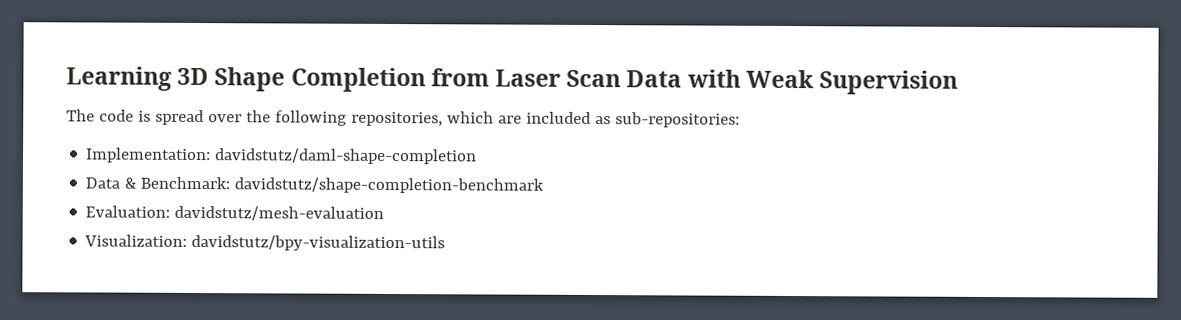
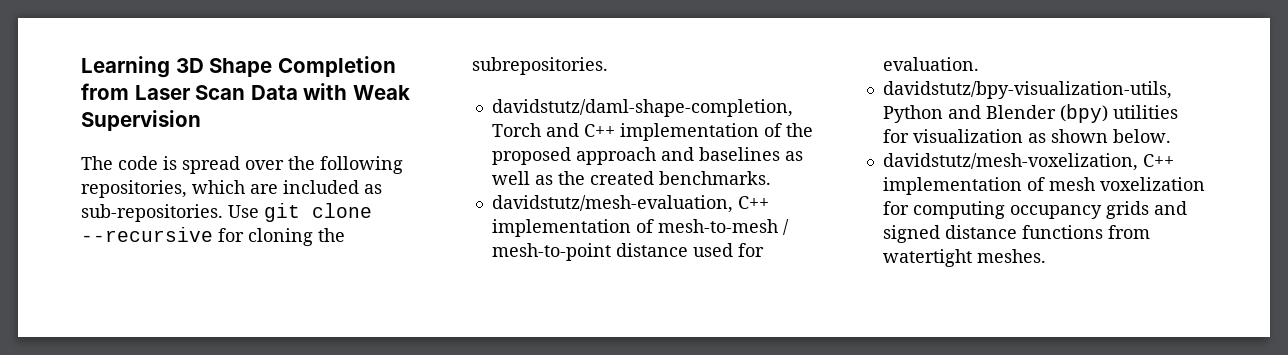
- The code is spread over the following repositories, which are included as sub-repositories:
- Implementation: davidstutz/daml-shape-completion
- Data & Benchmark: davidstutz/shape-completion-benchmark
- Evaluation: davidstutz/mesh-evaluation
- Visualization: davidstutz/bpy-visualization-utils
+ The code is spread over the following repositories, which are included as sub-repositories. Use git clone --recursive for cloning the subrepositories.
+ davidstutz/daml-shape-completion, Torch and C++ implementation of the proposed approach and baselines as well as the created benchmarks.
+ davidstutz/mesh-evaluation, C++ implementation of mesh-to-mesh / mesh-to-point distance used for evaluation.
+ davidstutz/bpy-visualization-utils, Python and Blender (bpy) utilities for visualization as shown below.
+ davidstutz/mesh-voxelization, C++ implementation of mesh voxelization for computing occupancy grids and signed distance functions from watertight meshes.

